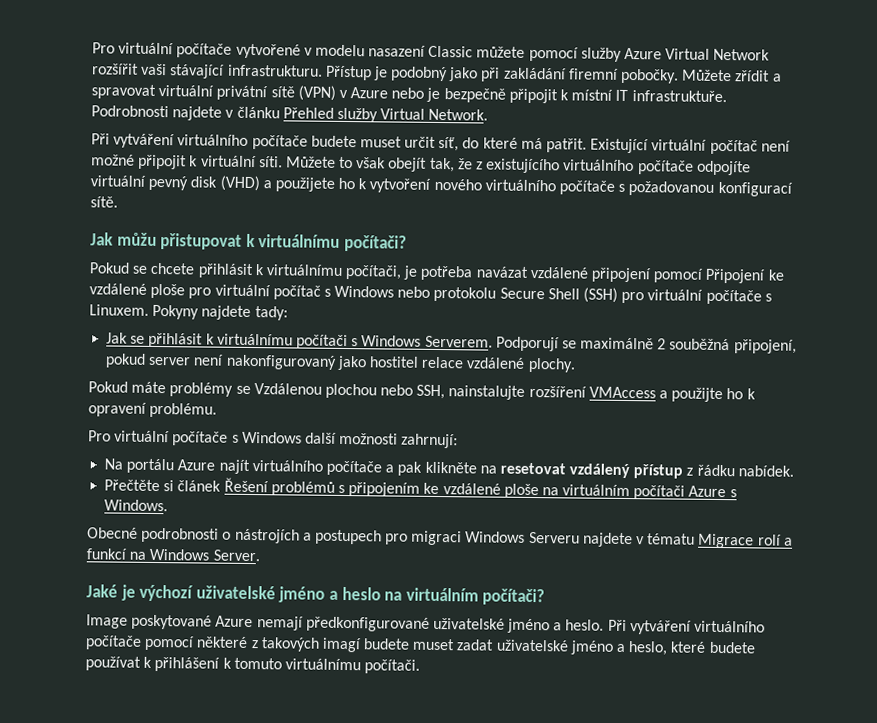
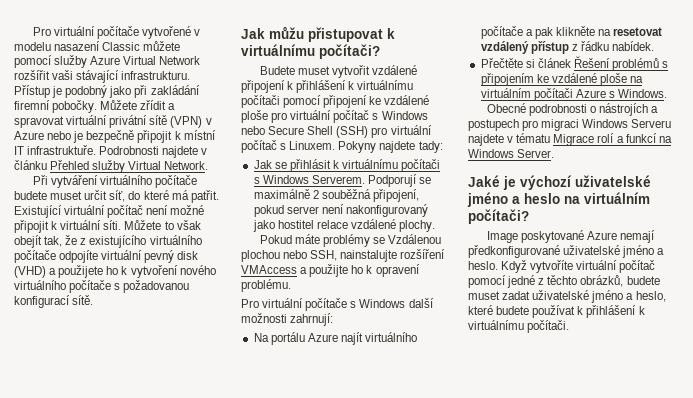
- Pokud se chcete přihlásit k virtuálnímu počítači, je potřeba navázat vzdálené připojení pomocí Připojení ke vzdálené ploše pro virtuální počítač s Windows nebo protokolu Secure Shell (SSH) pro virtuální počítače s Linuxem.
+ Budete muset vytvořit vzdálené připojení k přihlášení k virtuálnímu počítači pomocí připojení ke vzdálené ploše pro virtuální počítač s Windows nebo Secure Shell (SSH) pro virtuální počítač s Linuxem.
- Při vytváření virtuálního počítače pomocí některé z takových imagí budete muset zadat uživatelské jméno a heslo, které budete používat k přihlášení k tomuto virtuálnímu počítači.
+ Když vytvoříte virtuální počítač pomocí jedné z těchto obrázků, budete muset zadat uživatelské jméno a heslo, které budete používat k přihlášení k virtuálnímu počítači.

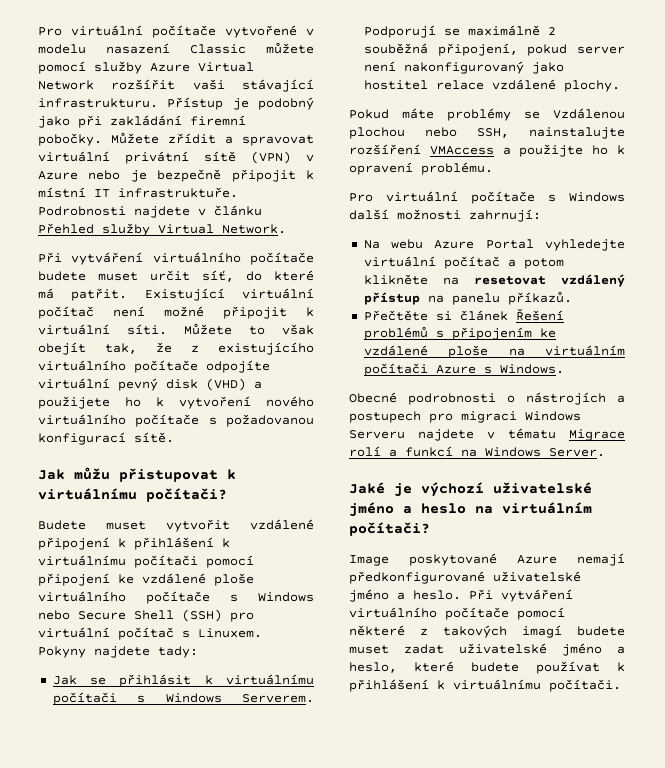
- Budete muset vytvořit vzdálené připojení k přihlášení k virtuálnímu počítači pomocí připojení ke vzdálené ploše pro virtuální počítač s Windows nebo Secure Shell (SSH) pro virtuální počítač s Linuxem.
+ Budete muset vytvořit vzdálené připojení k přihlášení k virtuálnímu počítači pomocí připojení ke vzdálené ploše virtuálního počítače s Windows nebo Secure Shell (SSH) pro virtuální počítač s Linuxem.
- Na portálu Azure najít virtuálního počítače a pak klikněte na resetovat vzdálený přístup z řádku nabídek.
+ Na webu Azure Portal vyhledejte virtuální počítač a potom klikněte na resetovat vzdálený přístup na panelu příkazů.
- Když vytvoříte virtuální počítač pomocí jedné z těchto obrázků, budete muset zadat uživatelské jméno a heslo, které budete používat k přihlášení k virtuálnímu počítači.
+ Při vytváření virtuálního počítače pomocí některé z takových imagí budete muset zadat uživatelské jméno a heslo, které budete používat k přihlášení k virtuálnímu počítači.

